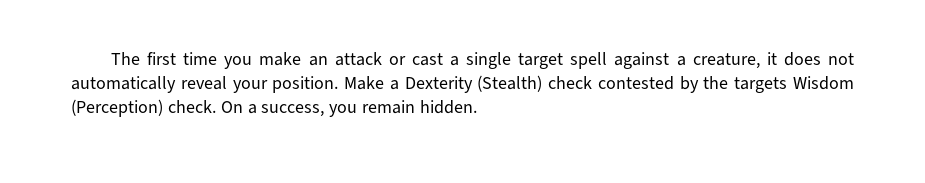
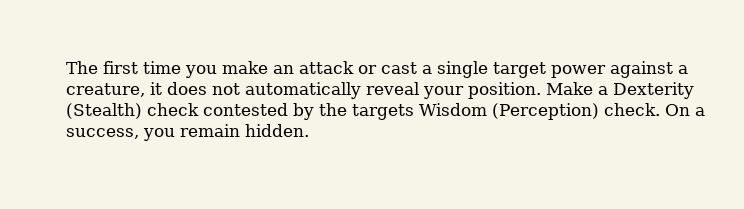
- The first time you make an attack or cast a single target spell against a creature, it does not automatically reveal your position.
+ The first time you make an attack or cast a single target power against a creature, it does not automatically reveal your position.

